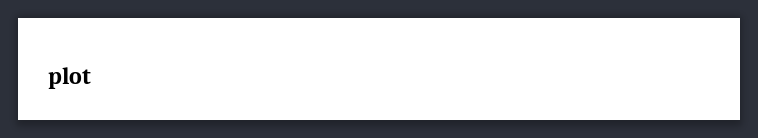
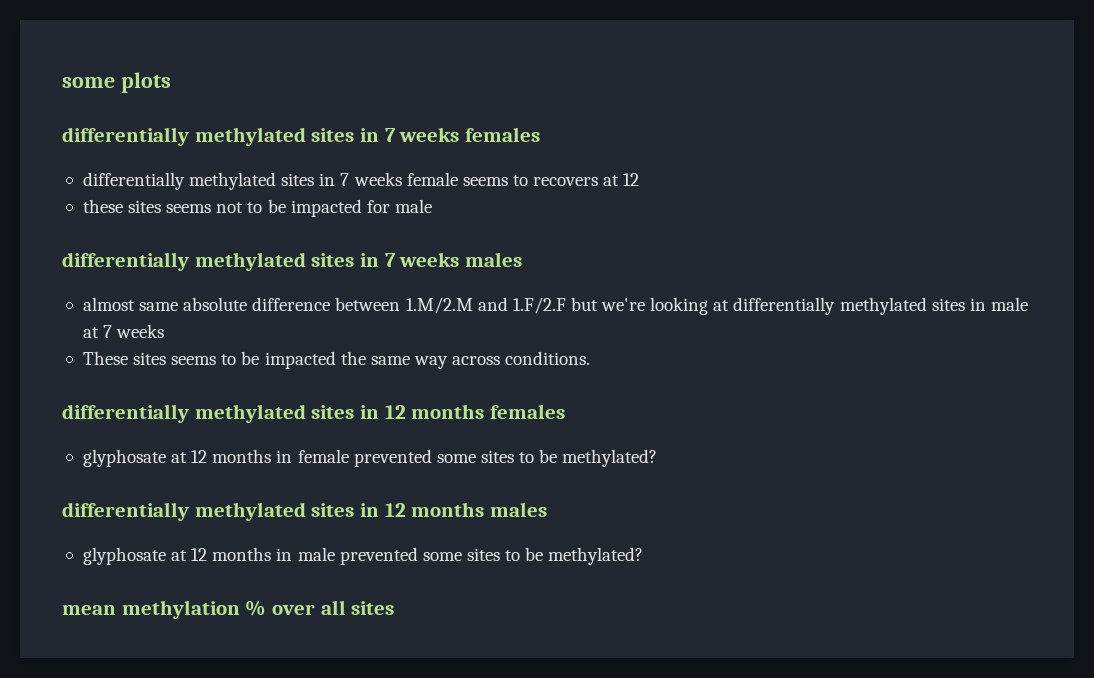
- plot
+ some plots
+ differentially methylated sites in 7 weeks females
+ differentially methylated sites in 7 weeks female seems to recovers at 12
+ these sites seems not to be impacted for male
+ differentially methylated sites in 7 weeks males
+ almost same absolute difference between 1.M/2.M and 1.F/2.F but we're looking at differentially methylated sites in male at 7 weeks
+ These sites seems to be impacted the same way across conditions.
+ differentially methylated sites in 12 months females
+ glyphosate at 12 months in female prevented some sites to be methylated?
+ differentially methylated sites in 12 months males
+ glyphosate at 12 months in male prevented some sites to be methylated?
+ mean methylation % over all sites

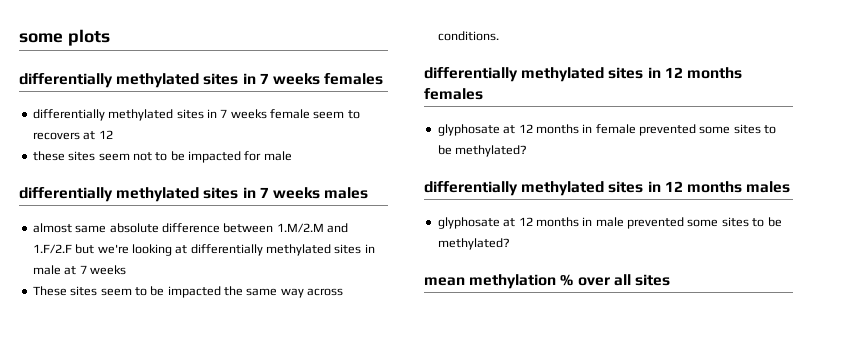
- differentially methylated sites in 7 weeks female seems to recovers at 12
+ differentially methylated sites in 7 weeks female seem to recovers at 12
- these sites seems not to be impacted for male
+ these sites seem not to be impacted for male
- These sites seems to be impacted the same way across conditions.
+ These sites seem to be impacted the same way across conditions.

